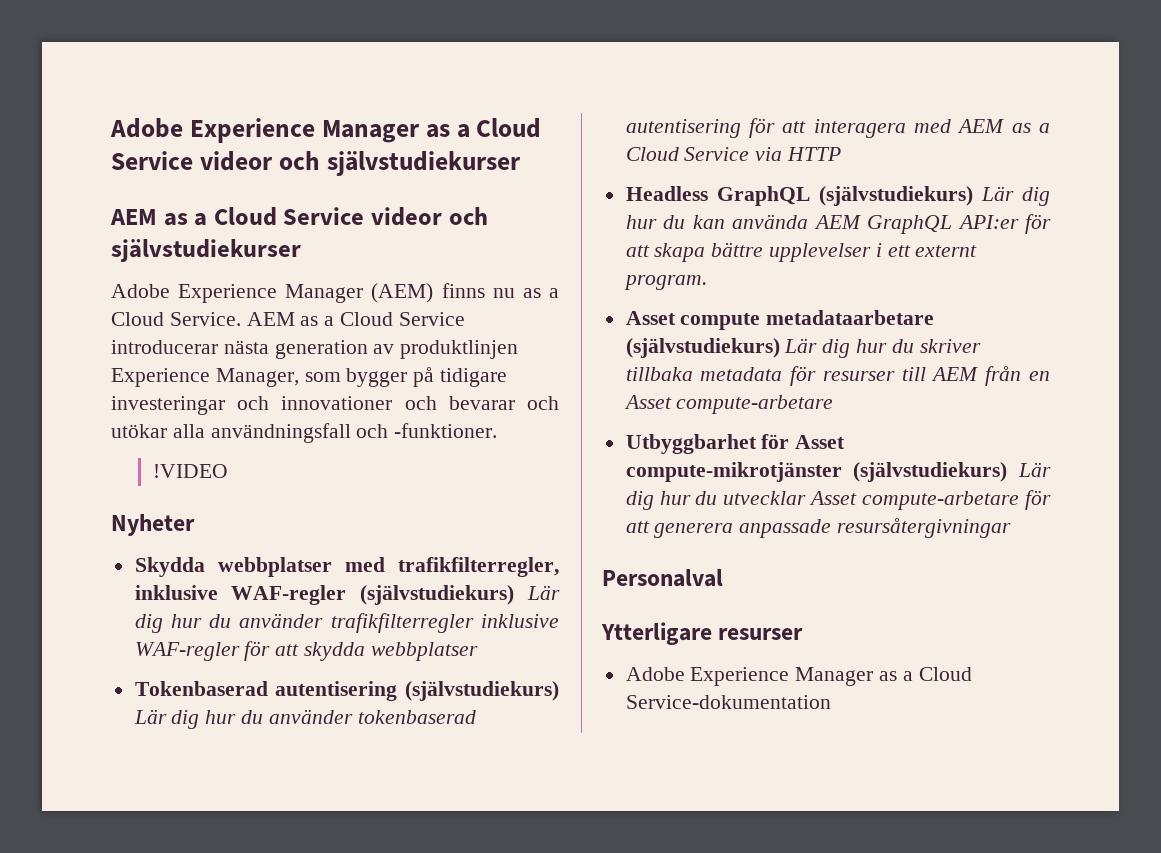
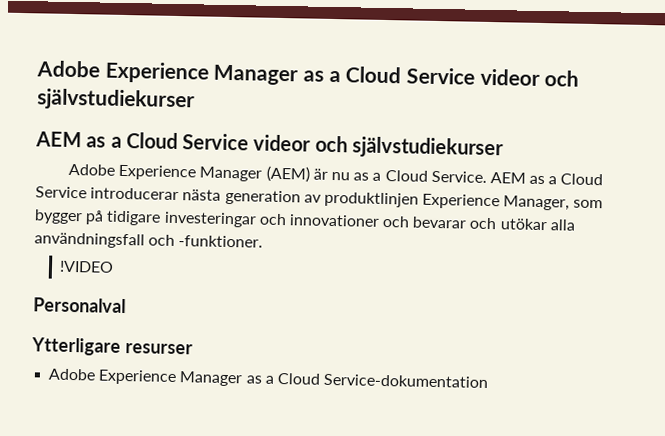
- Adobe Experience Manager (AEM) finns nu as a Cloud Service.
+ Adobe Experience Manager (AEM) är nu as a Cloud Service.
- Nyheter
- Skydda webbplatser med trafikfilterregler, inklusive WAF-regler (självstudiekurs) Lär dig hur du använder trafikfilterregler inklusive WAF-regler för att skydda webbplatser
- Tokenbaserad autentisering (självstudiekurs) Lär dig hur du använder tokenbaserad autentisering för att interagera med AEM as a Cloud Service via HTTP
- Headless GraphQL (självstudiekurs) Lär dig hur du kan använda AEM GraphQL API:er för att skapa bättre upplevelser i ett externt program.
- Asset compute metadataarbetare (självstudiekurs) Lär dig hur du skriver tillbaka metadata för resurser till AEM från en Asset compute-arbetare
- Utbyggbarhet för Asset compute-mikrotjänster (självstudiekurs) Lär dig hur du utvecklar Asset compute-arbetare för att generera anpassade resursåtergivningar

